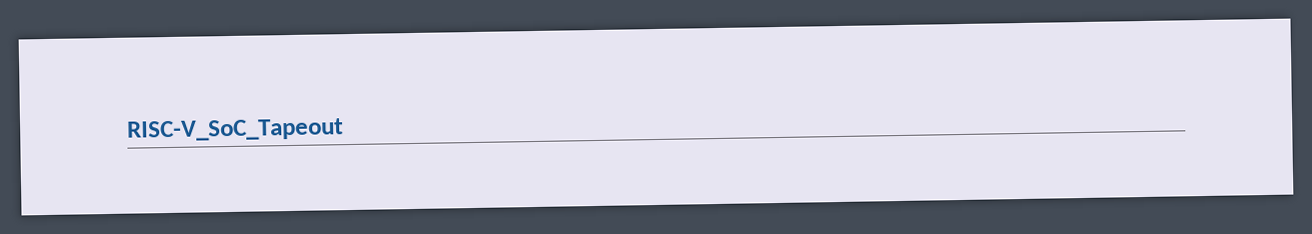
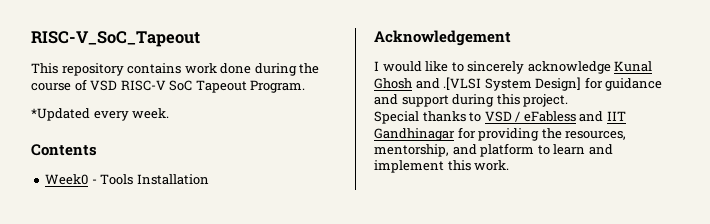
+ This repository contains work done during the course of VSD RISC-V SoC Tapeout Program.
+ *Updated every week.
+ Contents
+ Week0 - Tools Installation
+ Acknowledgement
+ I would like to sincerely acknowledge Kunal Ghosh and .[VLSI System Design] for guidance and support during this project.
+ Special thanks to VSD / eFabless and IIT Gandhinagar for providing the resources, mentorship, and platform to learn and implement this work.

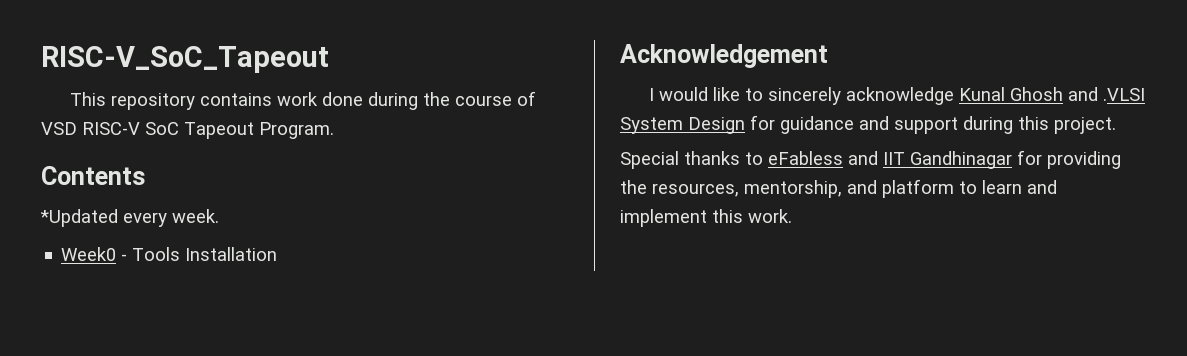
+ Contents
- Contents
- I would like to sincerely acknowledge Kunal Ghosh and .[VLSI System Design] for guidance and support during this project.
+ I would like to sincerely acknowledge Kunal Ghosh and .VLSI System Design for guidance and support during this project.
- Special thanks to VSD / eFabless and IIT Gandhinagar for providing the resources, mentorship, and platform to learn and implement this work.
+ Special thanks to eFabless and IIT Gandhinagar for providing the resources, mentorship, and platform to learn and implement this work.

